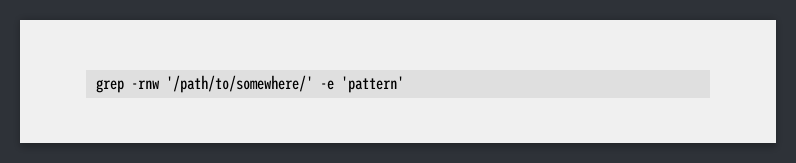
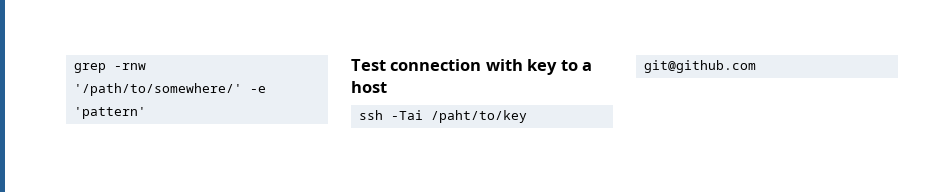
+ Test connection with key to a host
+ ssh -Tai /paht/to/key git@github.com

